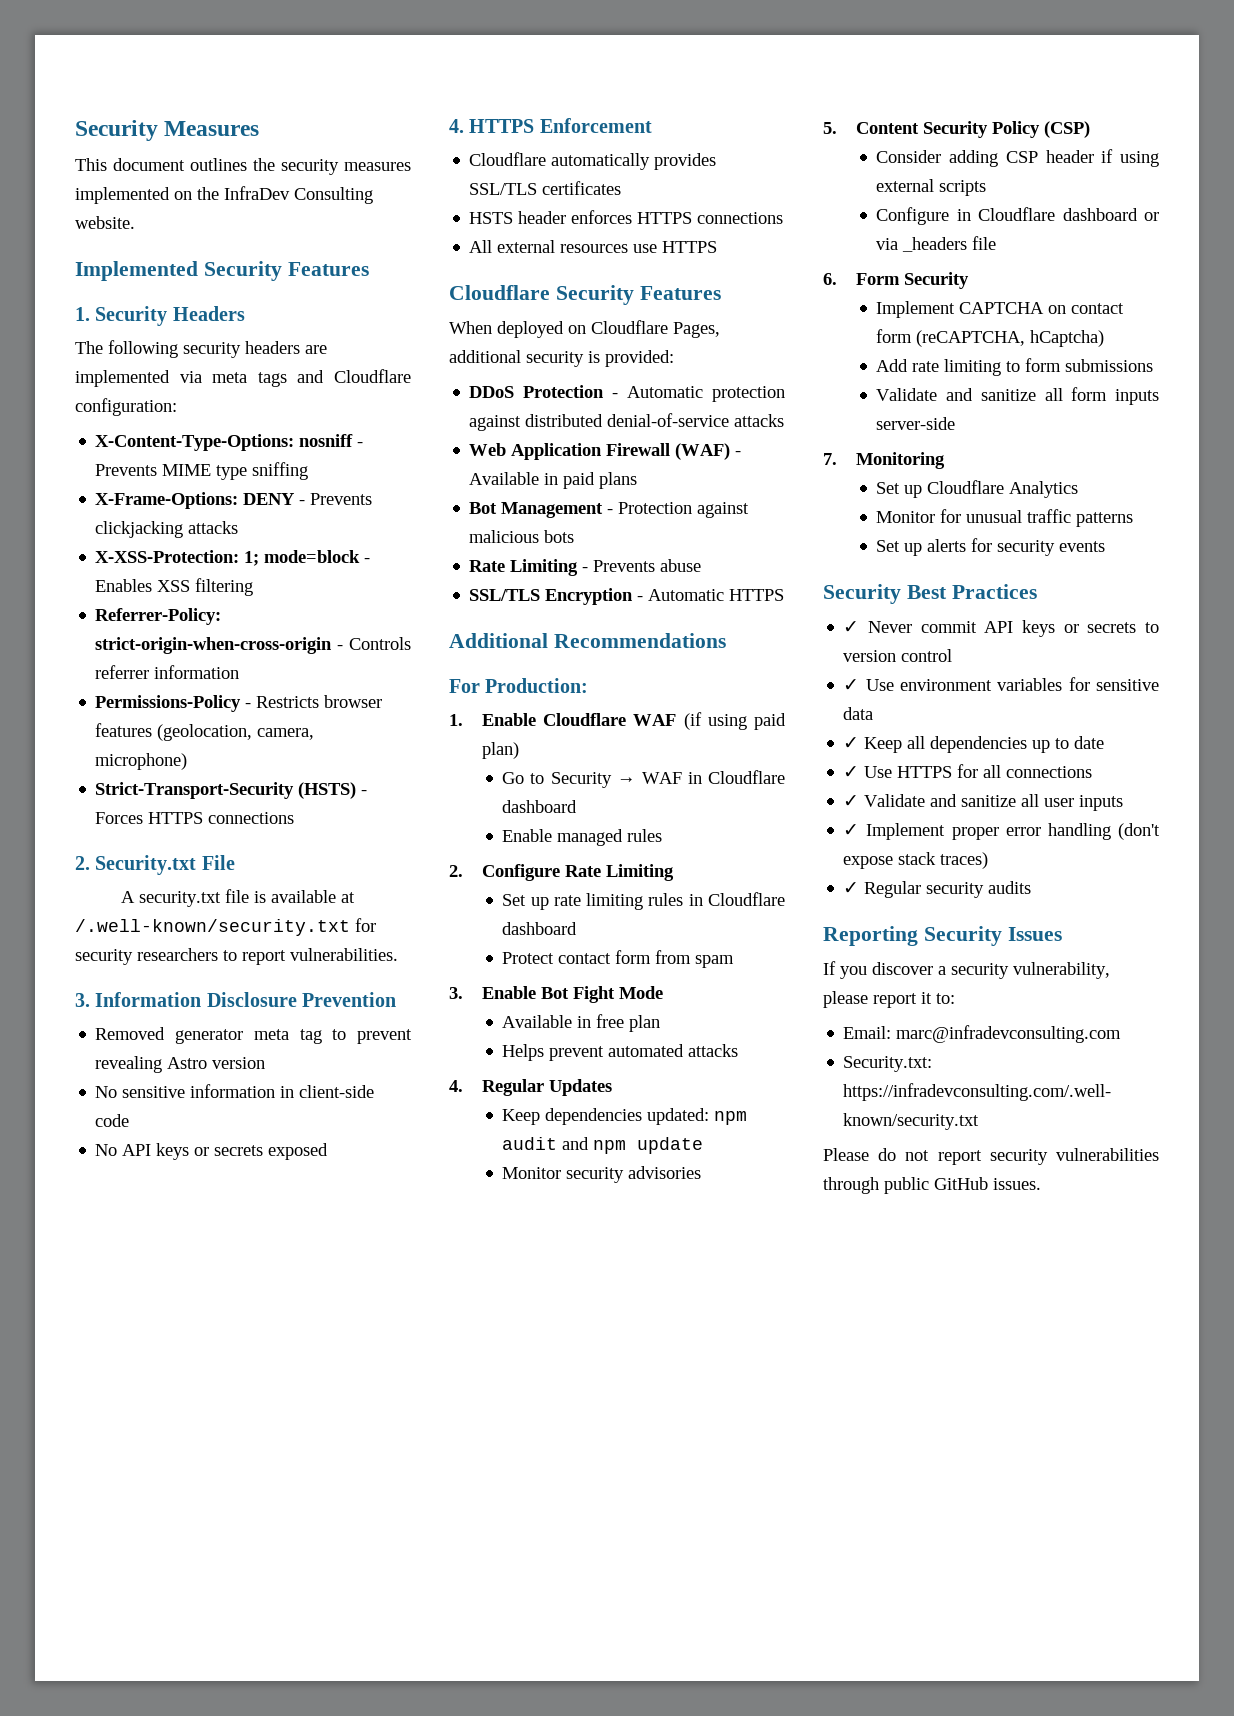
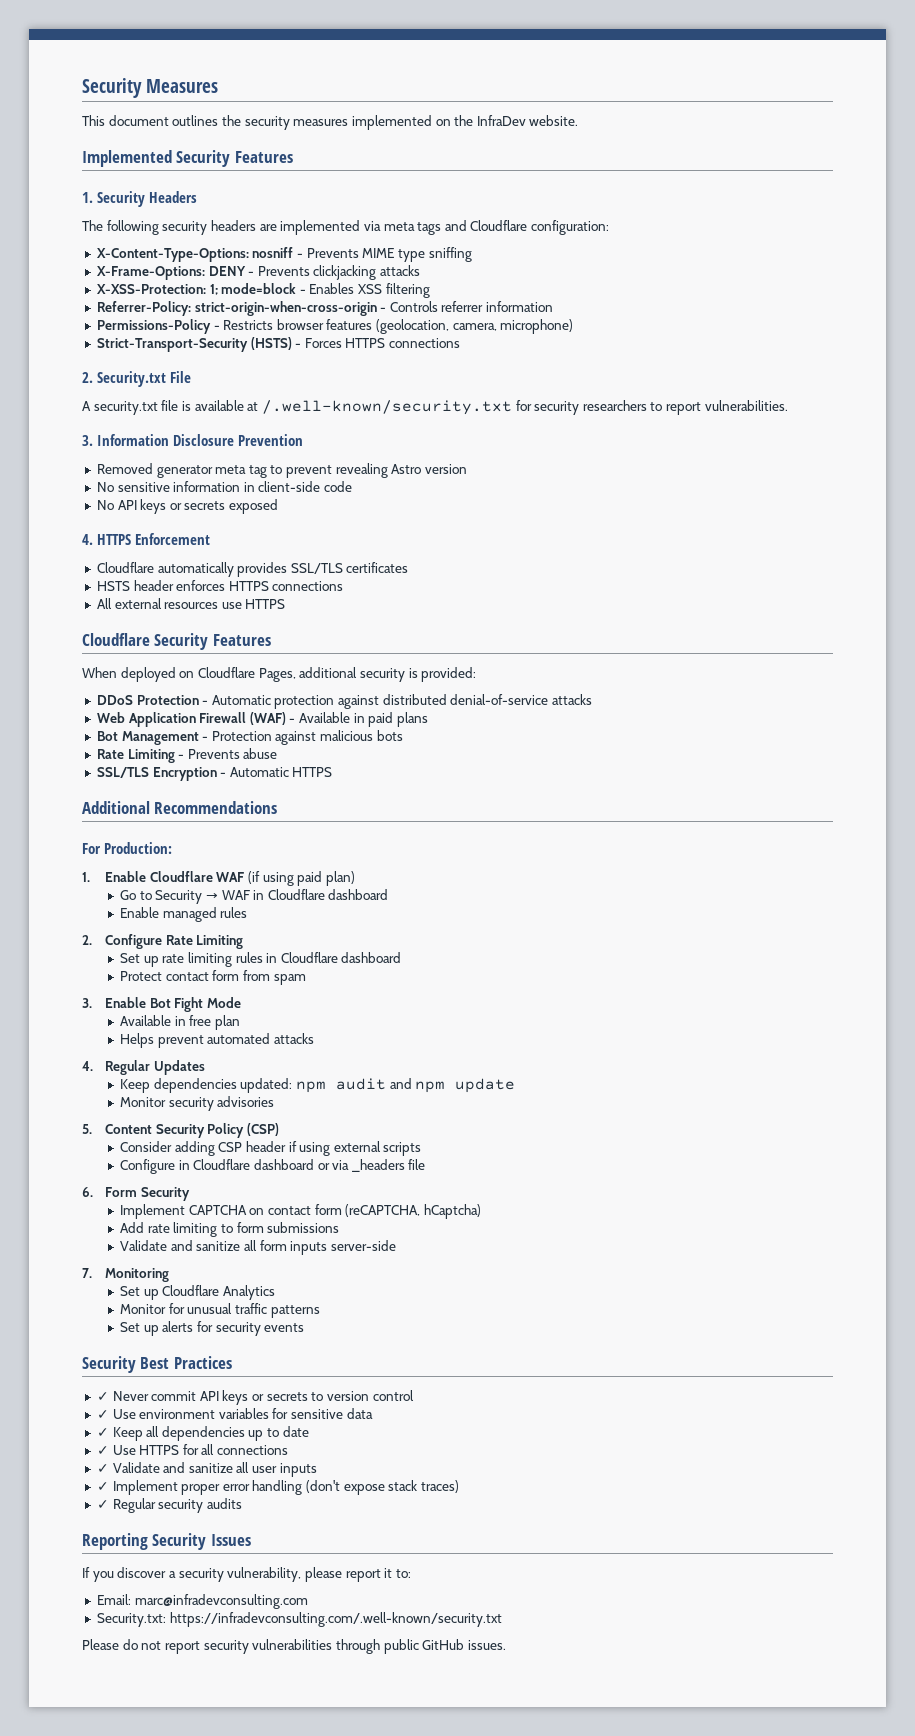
- This document outlines the security measures implemented on the InfraDev Consulting website.
+ This document outlines the security measures implemented on the InfraDev website.

